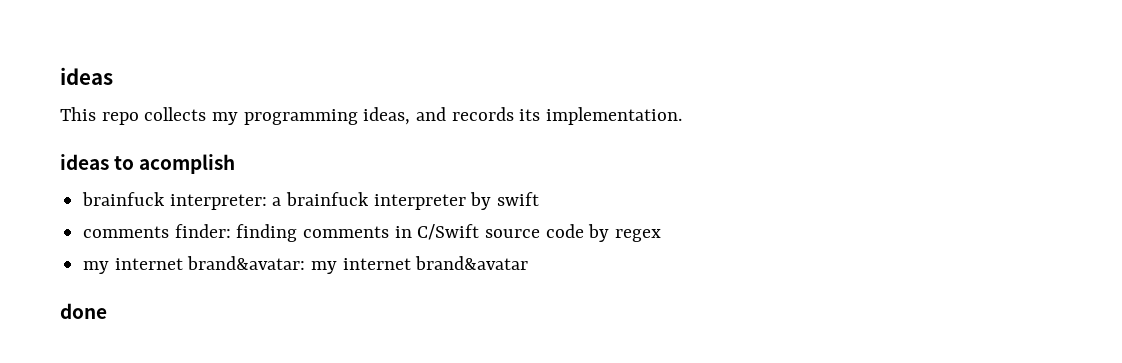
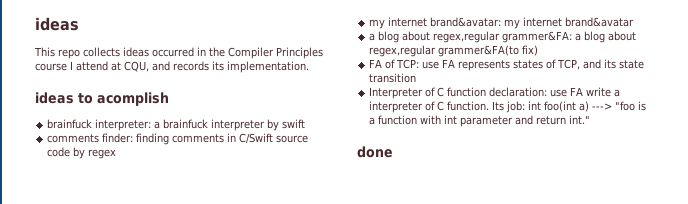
- This repo collects my programming ideas, and records its implementation.
+ This repo collects ideas occurred in the Compiler Principles course I attend at CQU, and records its implementation.
+ a blog about regex,regular grammer&FA: a blog about regex,regular grammer&FA(to fix)
+ FA of TCP: use FA represents states of TCP, and its state transition
+ Interpreter of C function declaration: use FA write a interpreter of C function. Its job: int foo(int a) ---> "foo is a function with int parameter and return int."

